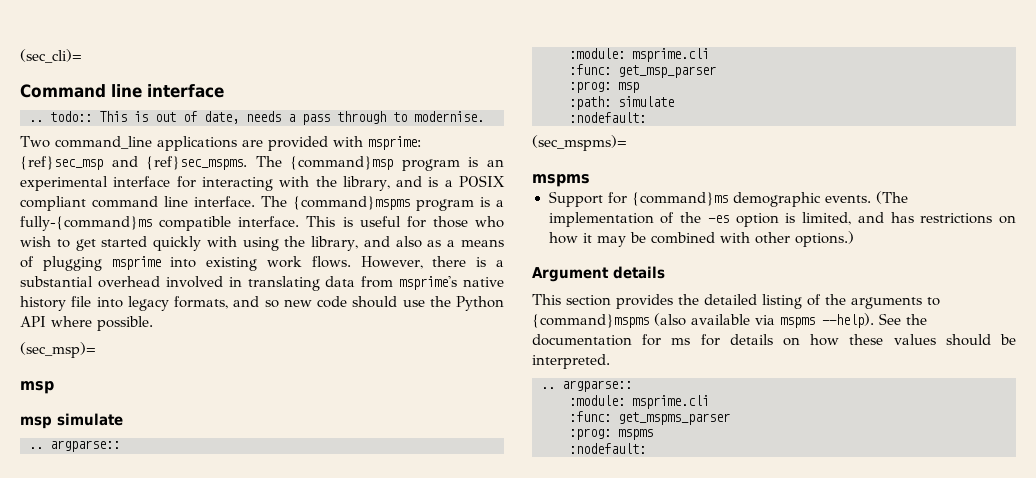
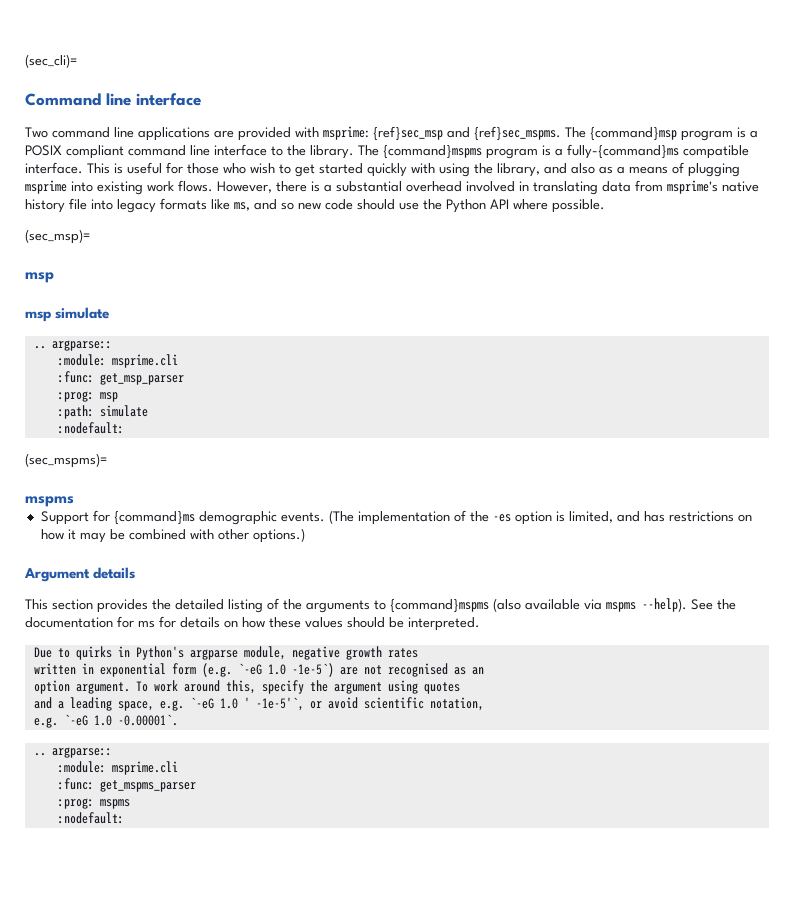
- .. todo:: This is out of date, needs a pass through to modernise.
- Two command_line applications are provided with msprime: {ref}sec_msp and {ref}sec_mspms.
+ Two command line applications are provided with msprime: {ref}sec_msp and {ref}sec_mspms.
- The {command}msp program is an experimental interface for interacting with the library, and is a POSIX compliant command line interface.
+ The {command}msp program is a POSIX compliant command line interface to the library.
- However, there is a substantial overhead involved in translating data from msprime's native history file into legacy formats, and so new code should use the Python API where possible.
+ However, there is a substantial overhead involved in translating data from msprime's native history file into legacy formats like ms, and so new code should use the Python API where possible.
+ Due to quirks in Python's argparse module, negative growth rates
+ written in exponential form (e.g. `-eG 1.0 -1e-5`) are not recognised as an
+ option argument. To work around this, specify the argument using quotes
+ and a leading space, e.g. `-eG 1.0 ' -1e-5'`, or avoid scientific notation,
+ e.g. `-eG 1.0 -0.00001`.

